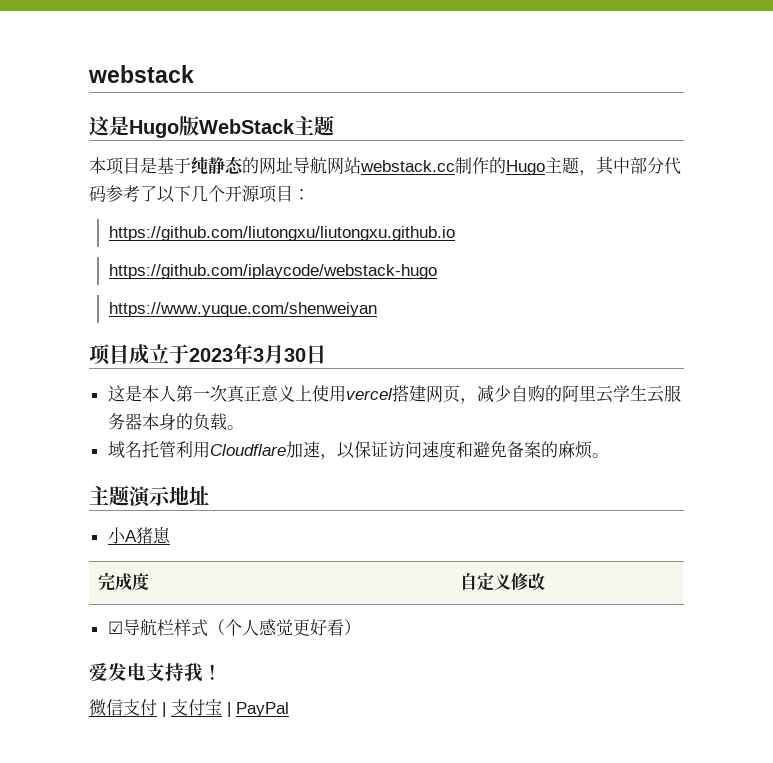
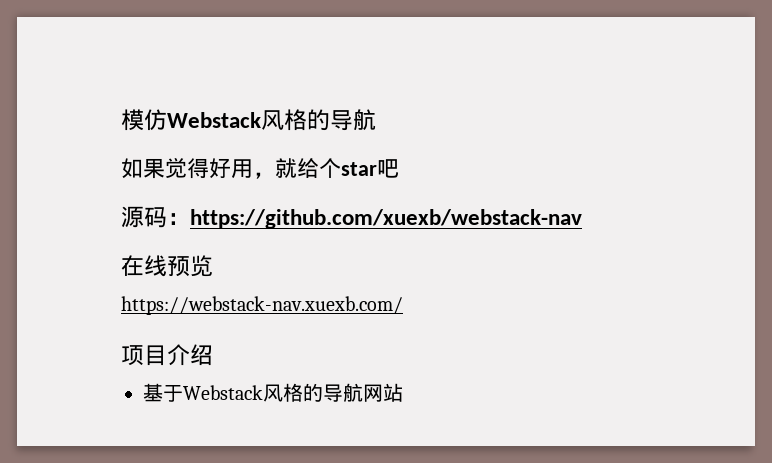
- webstack
- 这是Hugo版WebStack主题
- 本项目是基于纯静态的网址导航网站webstack.cc制作的Hugo主题，其中部分代码参考了以下几个开源项目：
- https://github.com/liutongxu/liutongxu.github.io
- https://github.com/iplaycode/webstack-hugo
- https://www.yuque.com/shenweiyan
- 项目成立于2023年3月30日
- 这是本人第一次真正意义上使用vercel搭建网页，减少自购的阿里云学生云服务器本身的负载。
- 域名托管利用Cloudflare加速，以保证访问速度和避免备案的麻烦。
- 主题演示地址
- 小A猪崽
- 完成度 | 自定义修改
- ☑导航栏样式（个人感觉更好看）
- 爱发电支持我！
- 微信支付 | 支付宝 | PayPal
+ 模仿Webstack风格的导航
+ 如果觉得好用，就给个star吧
+ 源码：https://github.com/xuexb/webstack-nav
+ 在线预览
+ https://webstack-nav.xuexb.com/
+ 项目介绍
+ 基于Webstack风格的导航网站

